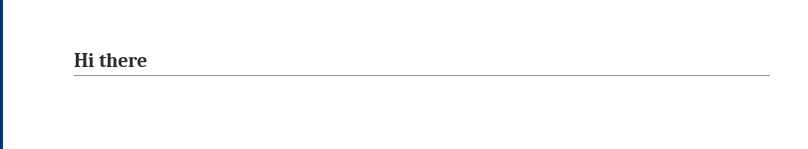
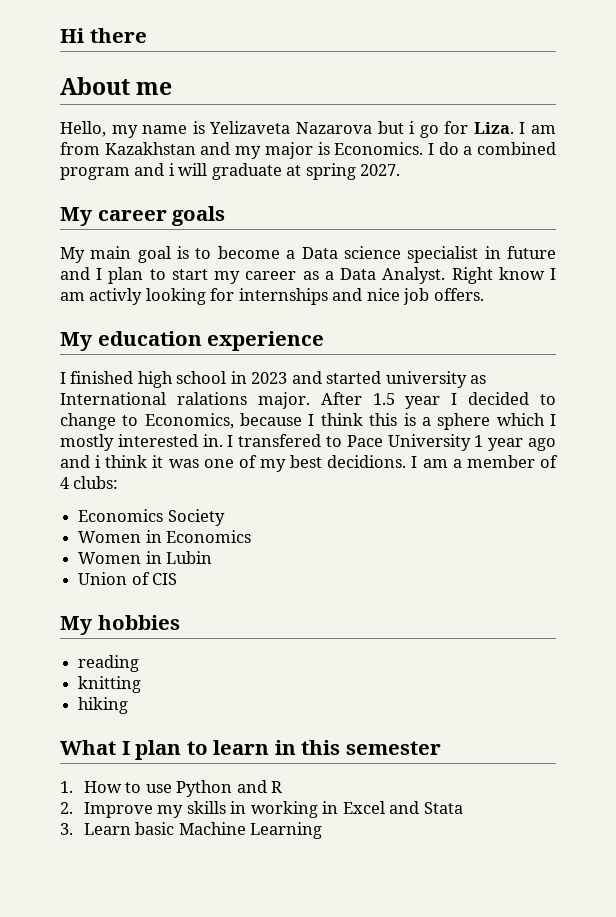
+ About me
+ Hello, my name is Yelizaveta Nazarova but i go for Liza. I am from Kazakhstan and my major is Economics. I do a combined program and i will graduate at spring 2027.
+ My career goals
+ My main goal is to become a Data science specialist in future and I plan to start my career as a Data Analyst. Right know I am activly looking for internships and nice job offers.
+ My education experience
+ I finished high school in 2023 and started university as International ralations major. After 1.5 year I decided to change to Economics, because I think this is a sphere which I mostly interested in. I transfered to Pace University 1 year ago and i think it was one of my best decidions. I am a member of 4 clubs:
+ Economics Society
+ Women in Economics
+ Women in Lubin
+ Union of CIS
+ My hobbies
+ reading
+ knitting
+ hiking
+ What I plan to learn in this semester
+ 1. How to use Python and R
+ 2. Improve my skills in working in Excel and Stata
+ 3. Learn basic Machine Learning

